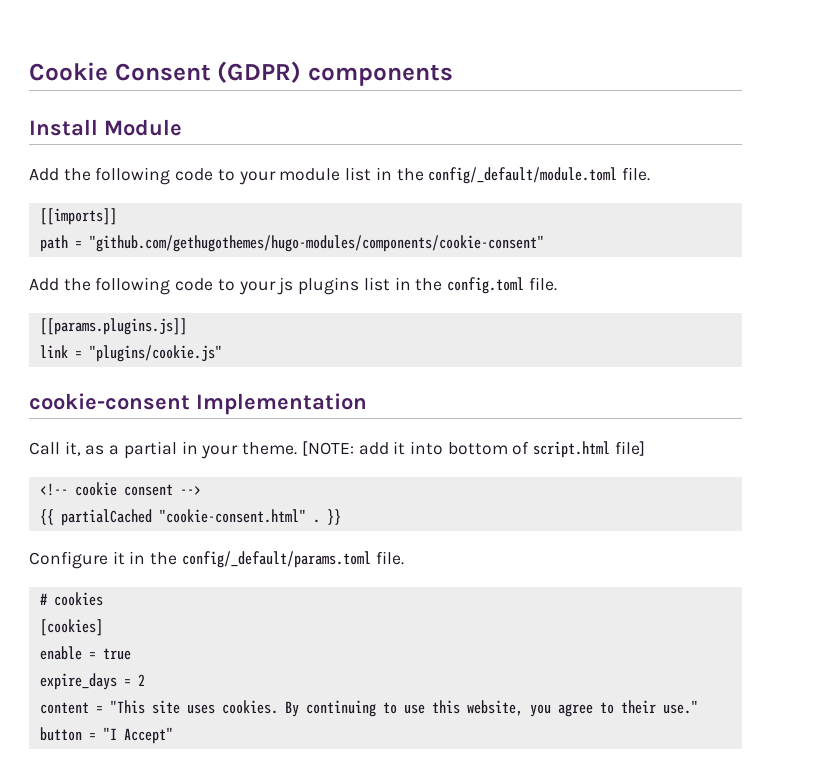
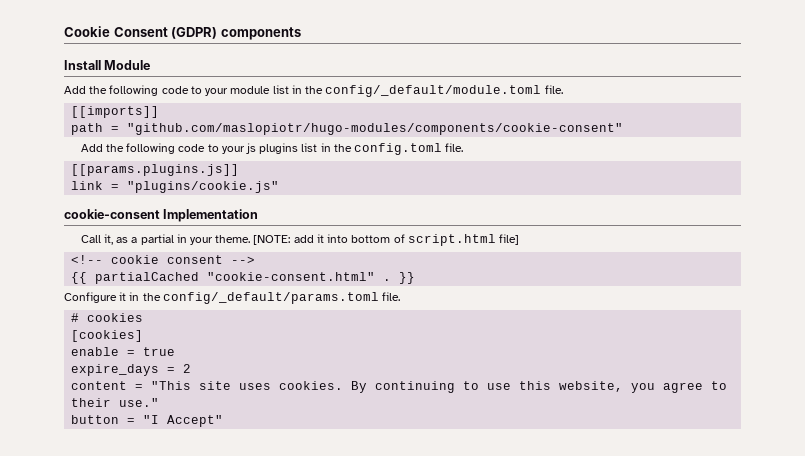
- path = "github.com/gethugothemes/hugo-modules/components/cookie-consent"
+ path = "github.com/maslopiotr/hugo-modules/components/cookie-consent"

